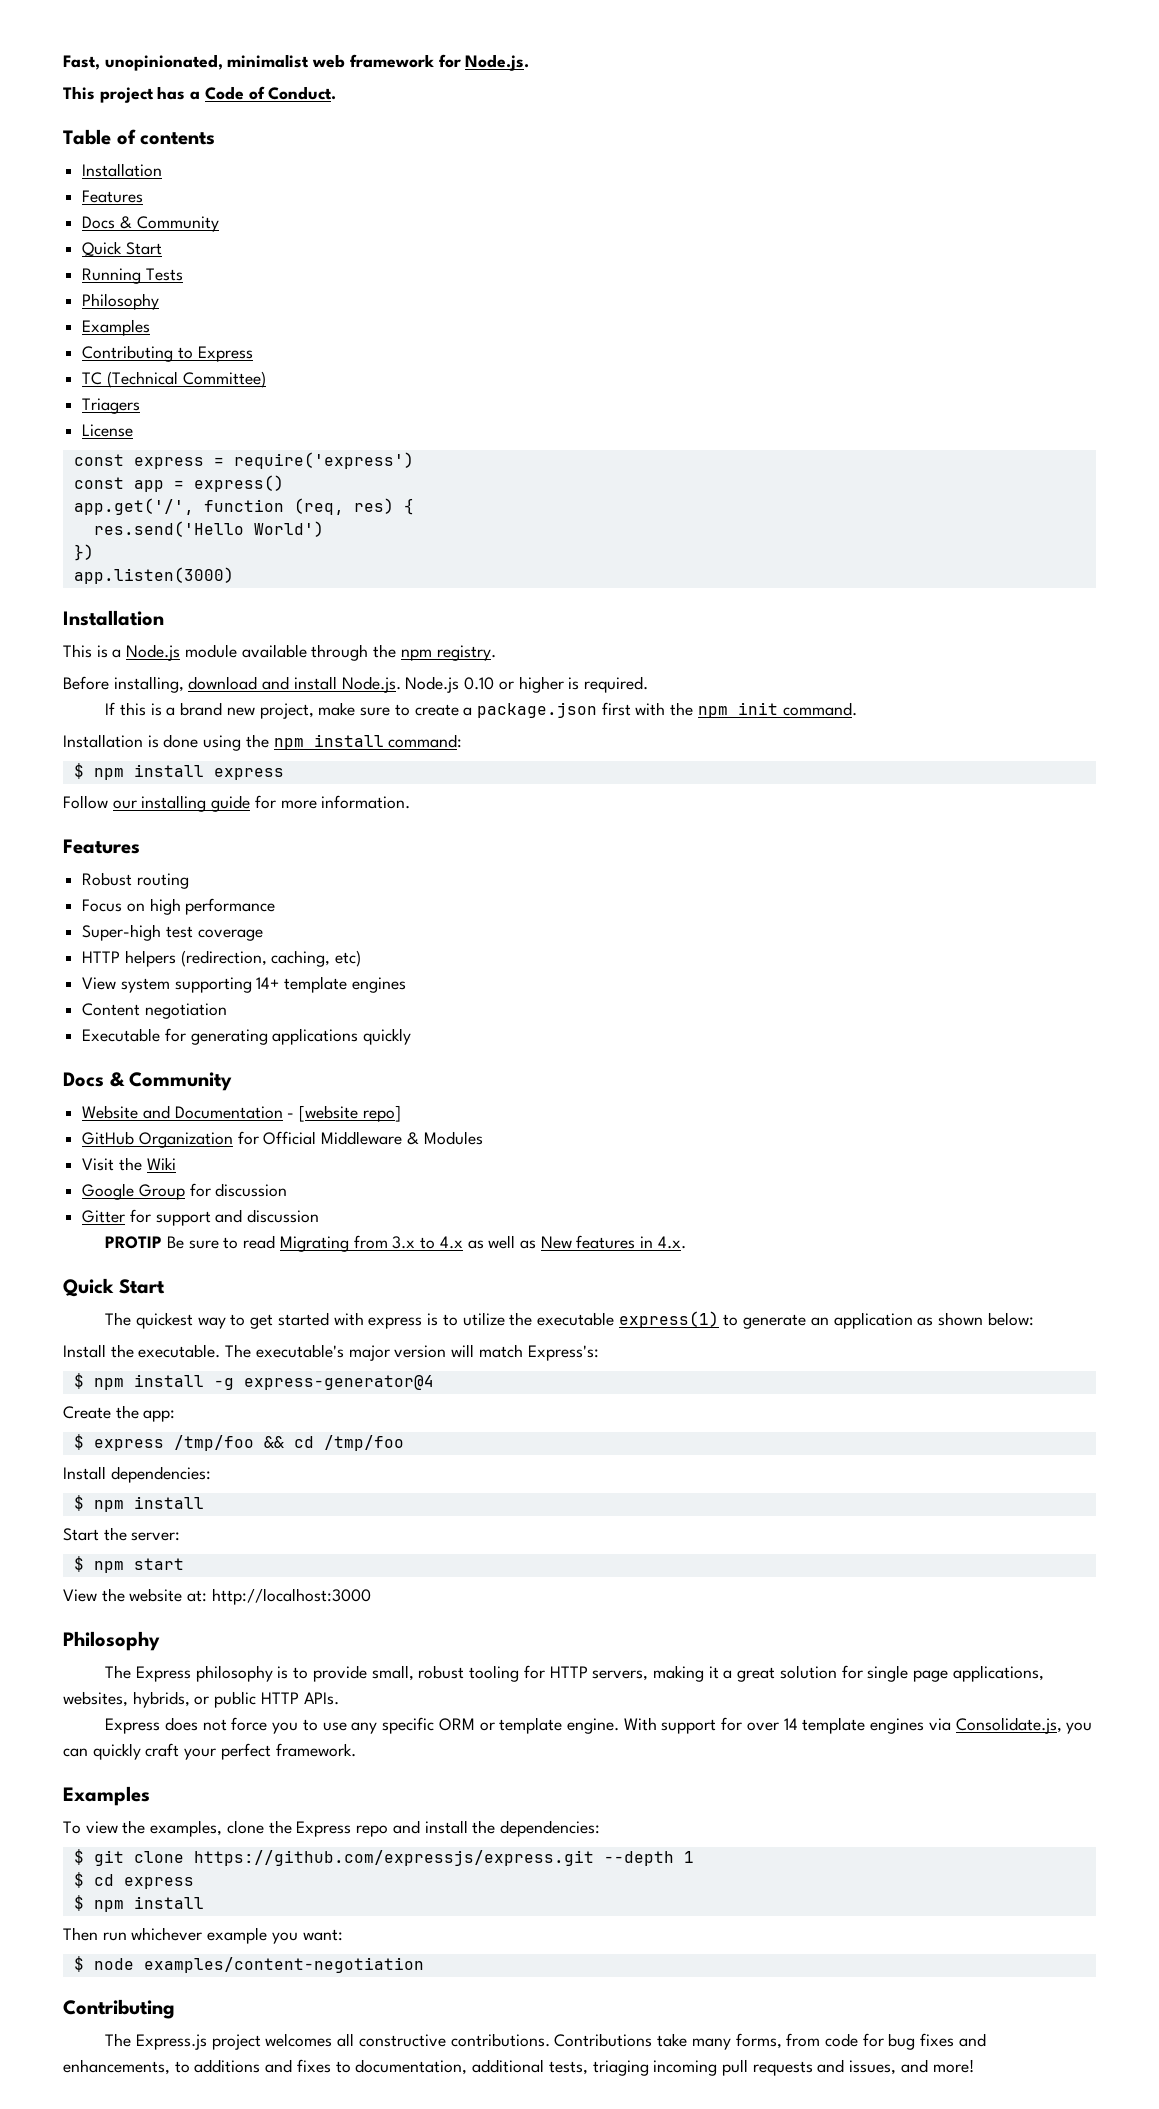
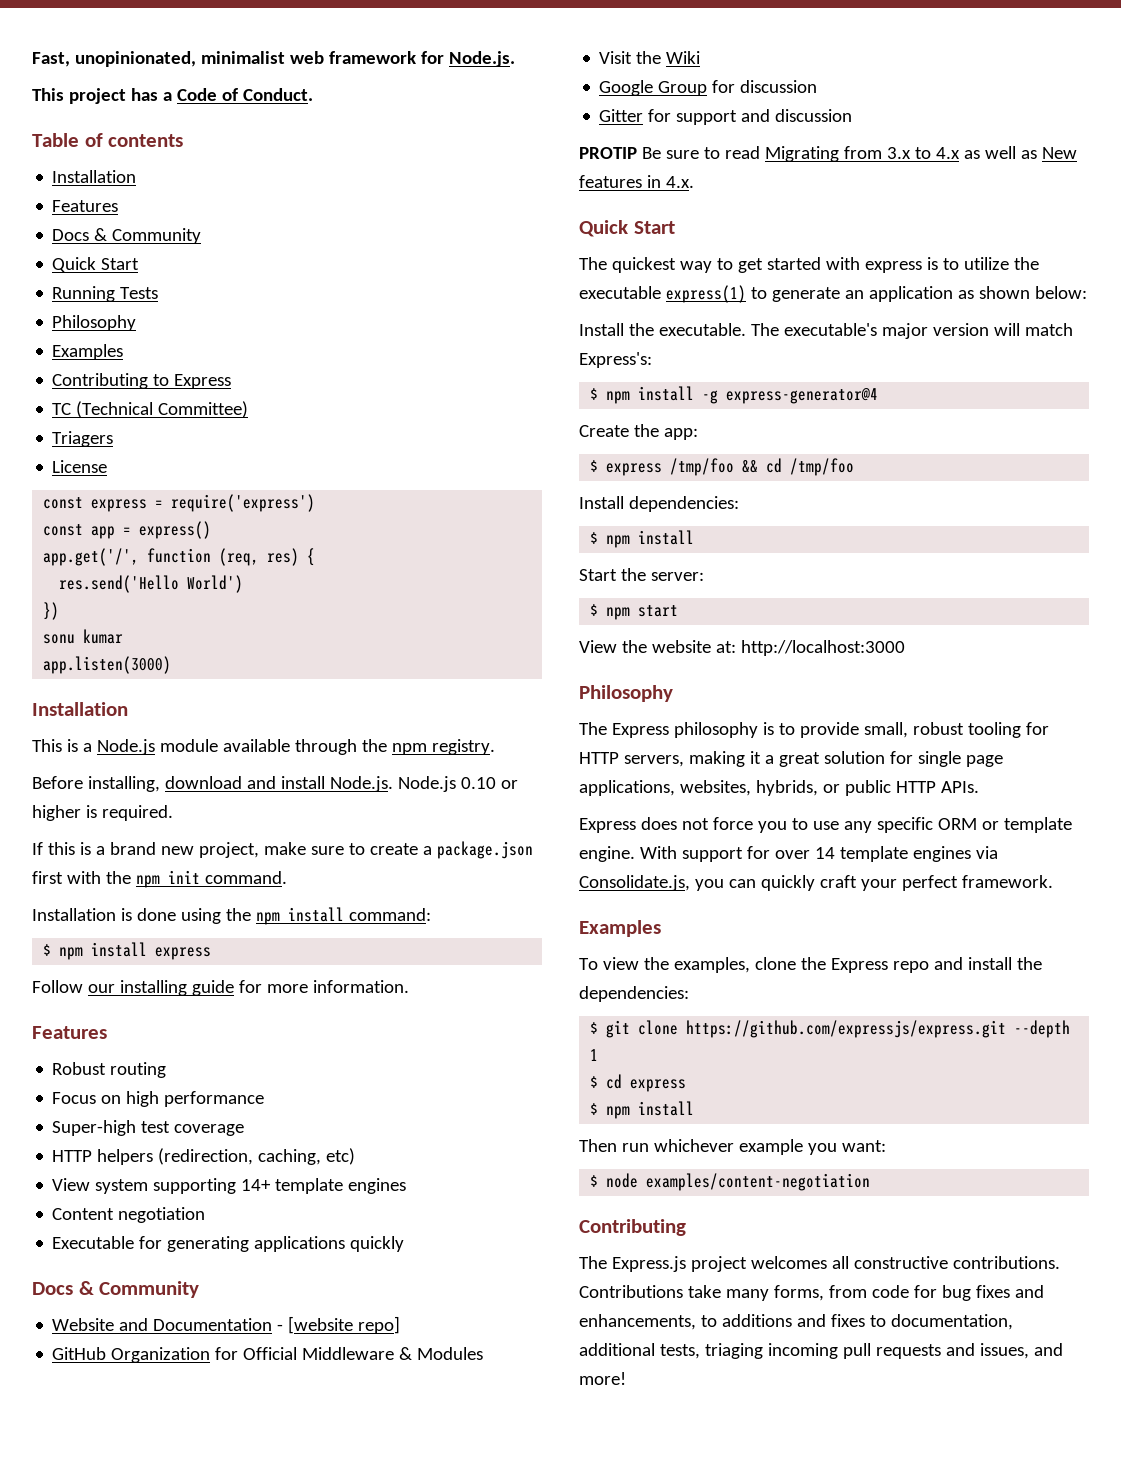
+ sonu kumar

